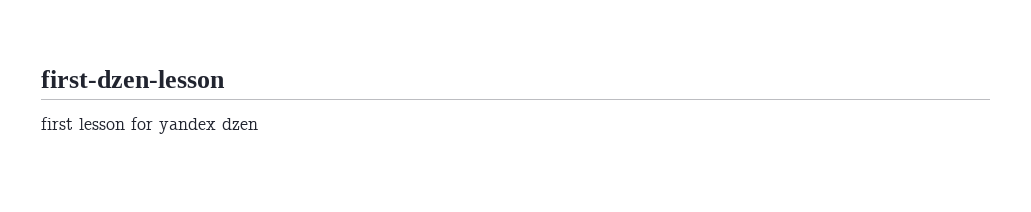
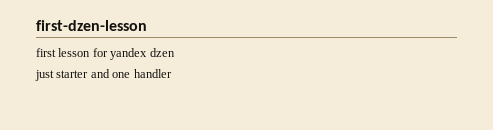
+ just starter and one handler

